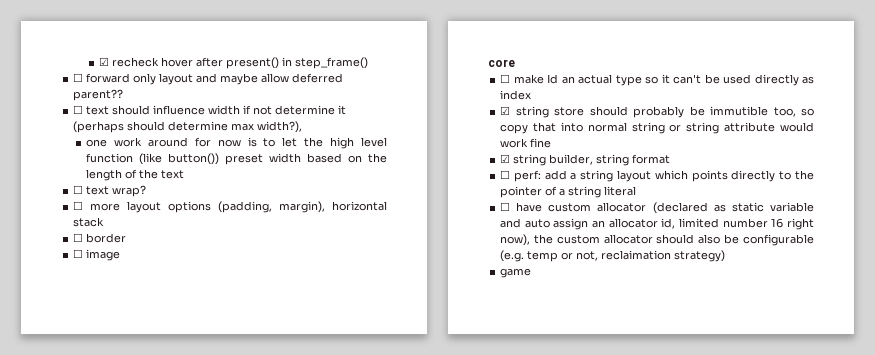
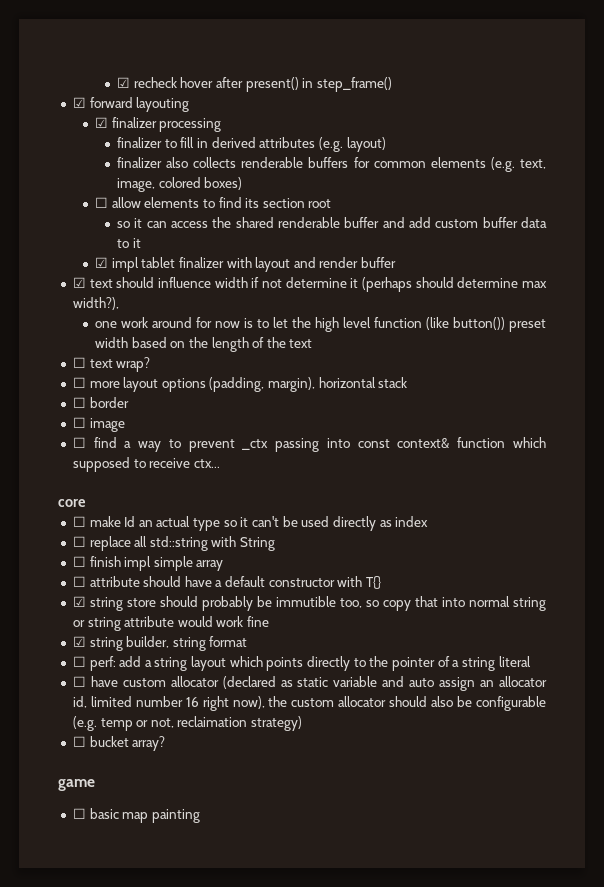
- ☐ forward only layout and maybe allow deferred parent??
- ☐ text should influence width if not determine it (perhaps should determine max width?),
+ ☑ forward layouting
+ ☑ finalizer processing
+ finalizer to fill in derived attributes (e.g. layout)
+ finalizer also collects renderable buffers for common elements (e.g. text, image, colored boxes)
+ ☐ allow elements to find its section root
+ so it can access the shared renderable buffer and add custom buffer data to it
+ ☑ impl tablet finalizer with layout and render buffer
+ ☑ text should influence width if not determine it (perhaps should determine max width?),
+ ☐ find a way to prevent _ctx passing into const context& function which supposed to receive ctx...
+ ☐ replace all std::string with String
+ ☐ finish impl simple array
+ ☐ attribute should have a default constructor with T{}
+ ☐ bucket array?
  game
+ ☐ basic map painting

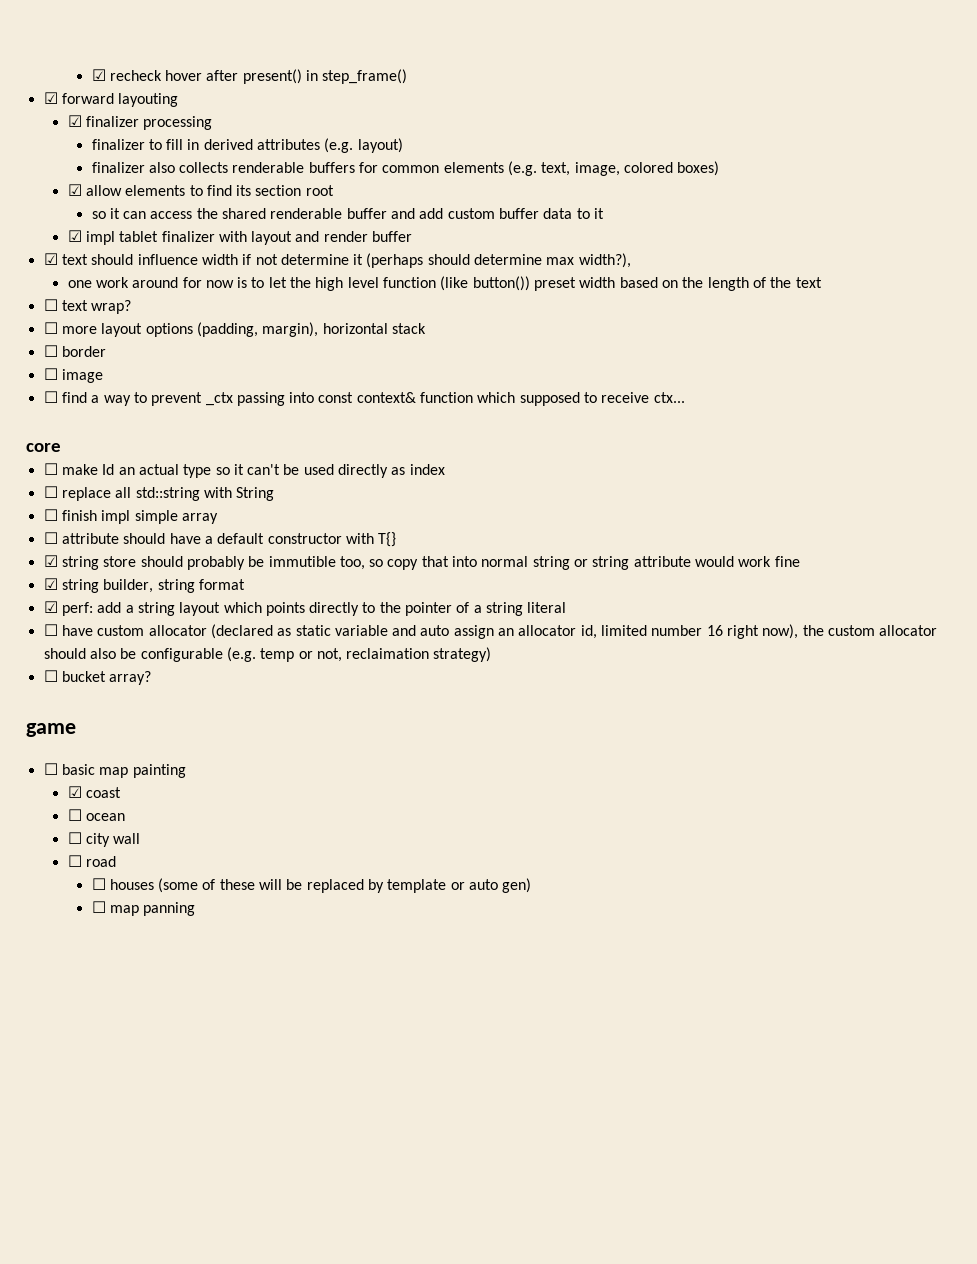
- ☐ allow elements to find its section root
+ ☑ allow elements to find its section root
- ☐ perf: add a string layout which points directly to the pointer of a string literal
+ ☑ perf: add a string layout which points directly to the pointer of a string literal
+ ☑ coast
+ ☐ ocean
+ ☐ city wall
+ ☐ road
+ ☐ houses (some of these will be replaced by template or auto gen)
+ ☐ map panning

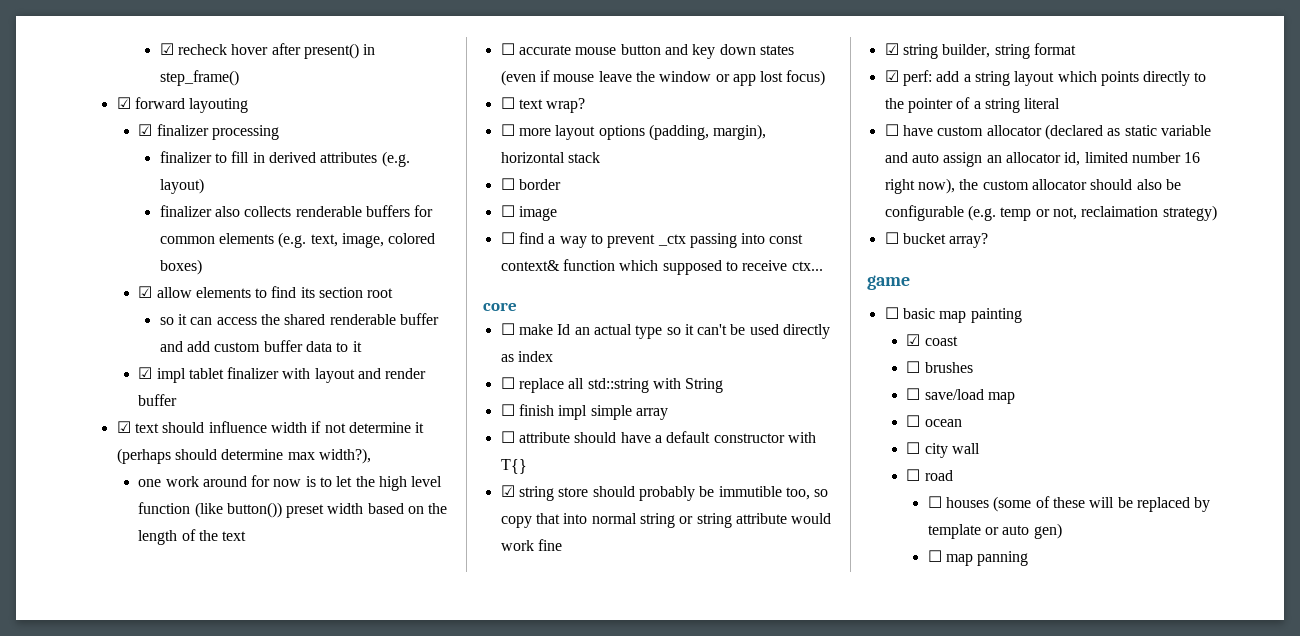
+ ☐ accurate mouse button and key down states (even if mouse leave the window or app lost focus)
+ ☐ brushes
+ ☐ save/load map

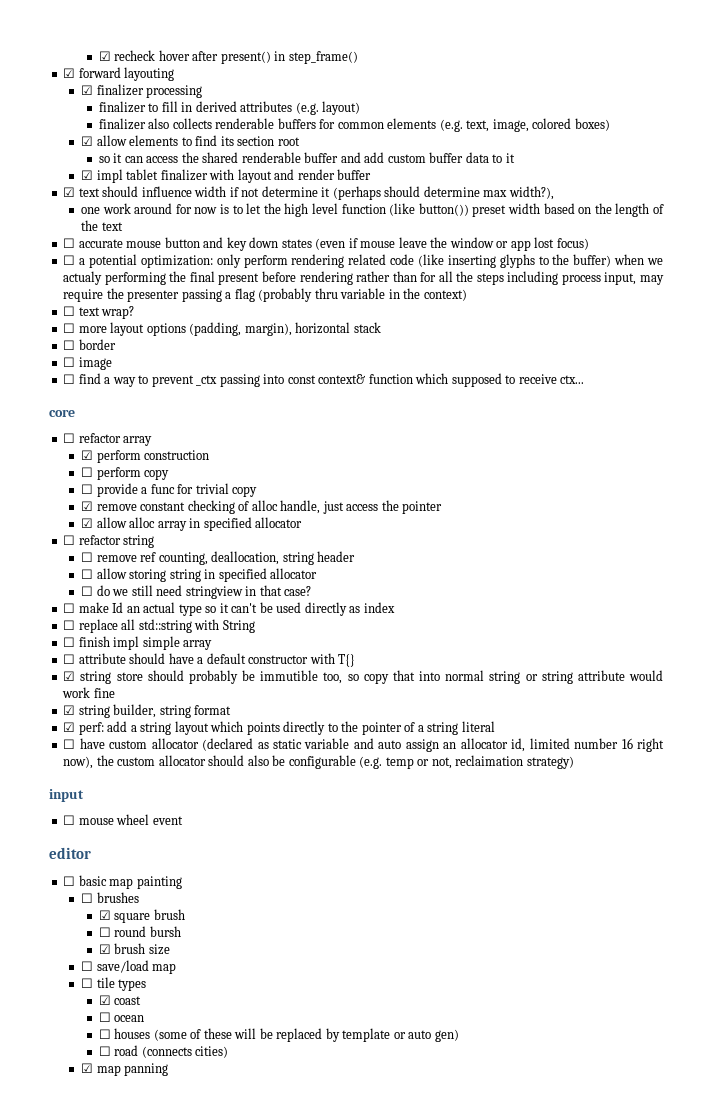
+ ☐ a potential optimization: only perform rendering related code (like inserting glyphs to the buffer) when we actualy performing the final present before rendering rather than for all the steps including process input, may require the presenter passing a flag (probably thru variable in the context)
+ ☐ refactor array
+ ☑ perform construction
+ ☐ perform copy
+ ☐ provide a func for trivial copy
+ ☑ remove constant checking of alloc handle, just access the pointer
+ ☑ allow alloc array in specified allocator
+ ☐ refactor string
+ ☐ remove ref counting, deallocation, string header
+ ☐ allow storing string in specified allocator
+ ☐ do we still need stringview in that case?
- ☐ bucket array?
- game
+ input
+ ☐ mouse wheel event
+ editor
- ☑ coast
  ☐ brushes
+ ☑ square brush
+ ☐ round bursh
+ ☑ brush size
+ ☐ tile types
+ ☑ coast
  ☐ ocean
- ☐ city wall
- ☐ road
- ☐ map panning
+ ☐ road (connects cities)
+ ☑ map panning

